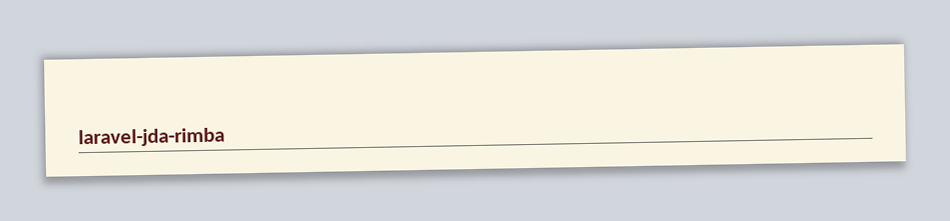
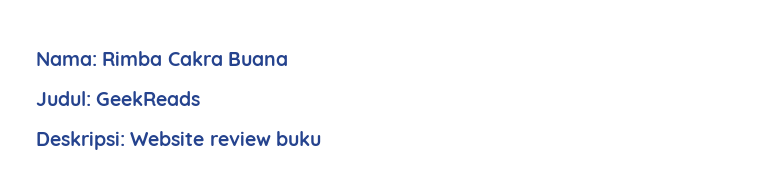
- laravel-jda-rimba
+ Nama: Rimba Cakra Buana
+ Judul: GeekReads
+ Deskripsi: Website review buku

